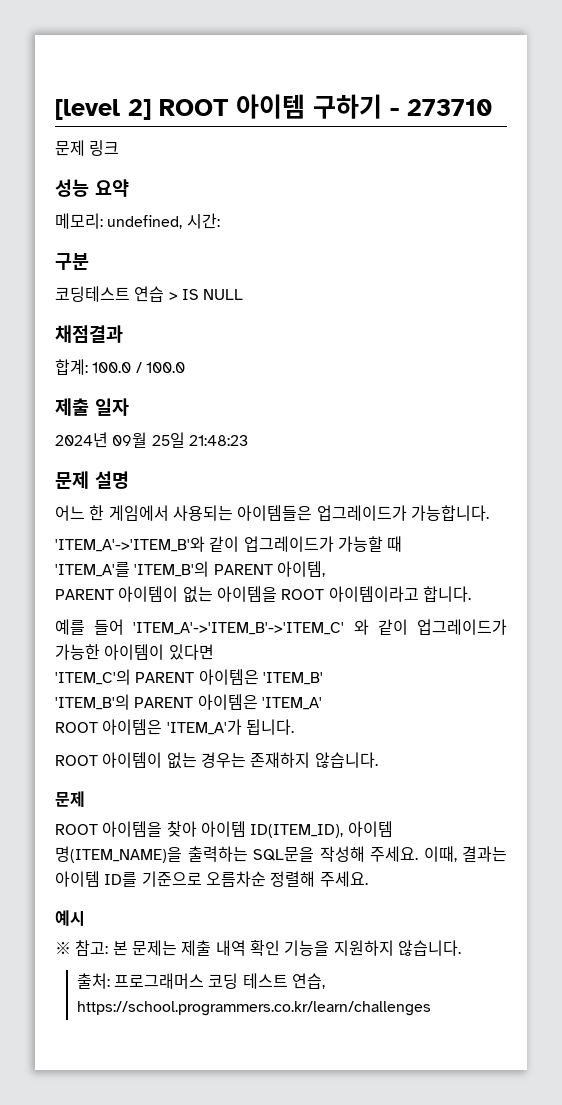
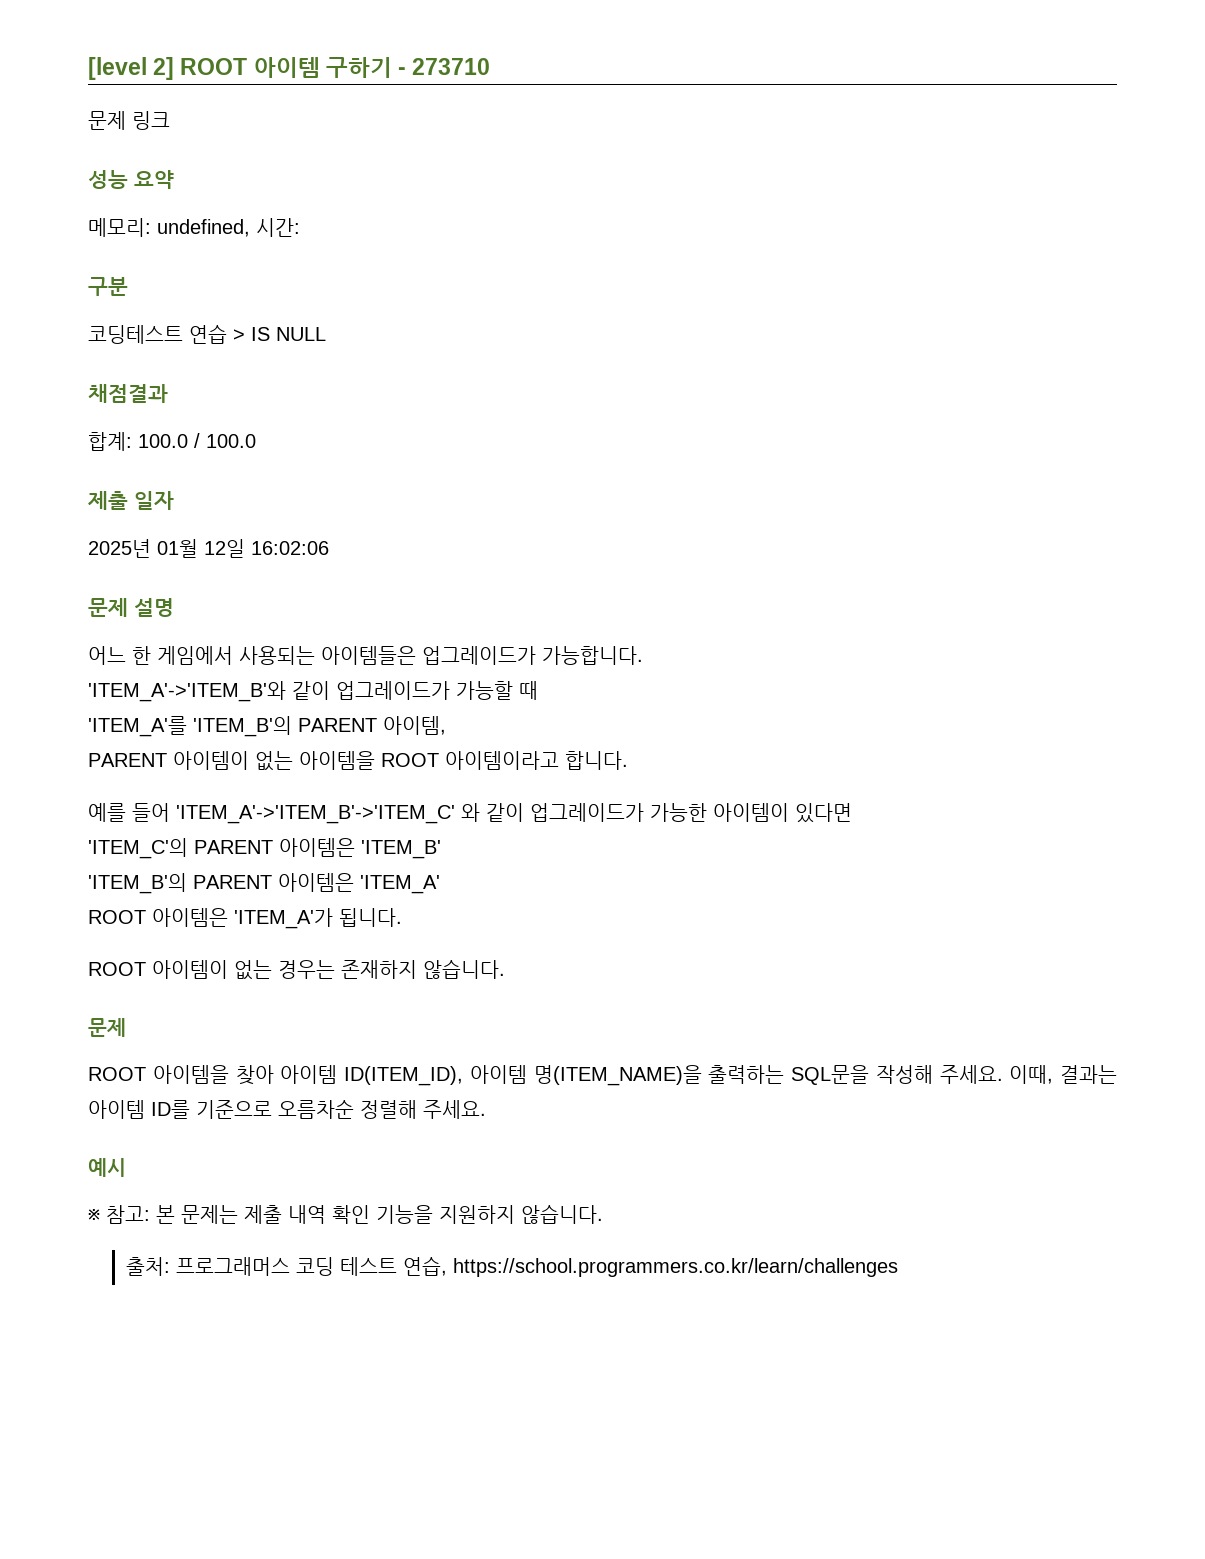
- 2024년 09월 25일 21:48:23
+ 2025년 01월 12일 16:02:06

